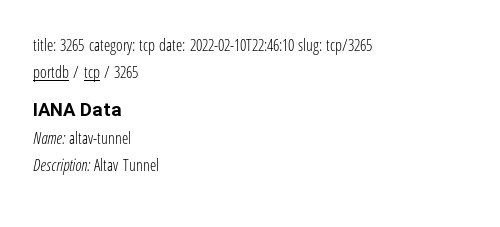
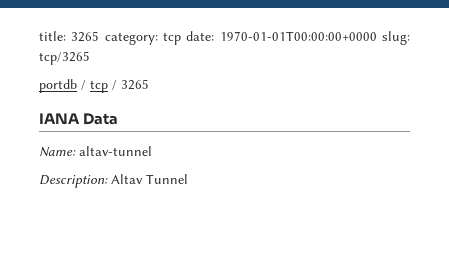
- title: 3265 category: tcp date: 2022-02-10T22:46:10 slug: tcp/3265
+ title: 3265 category: tcp date: 1970-01-01T00:00:00+0000 slug: tcp/3265

